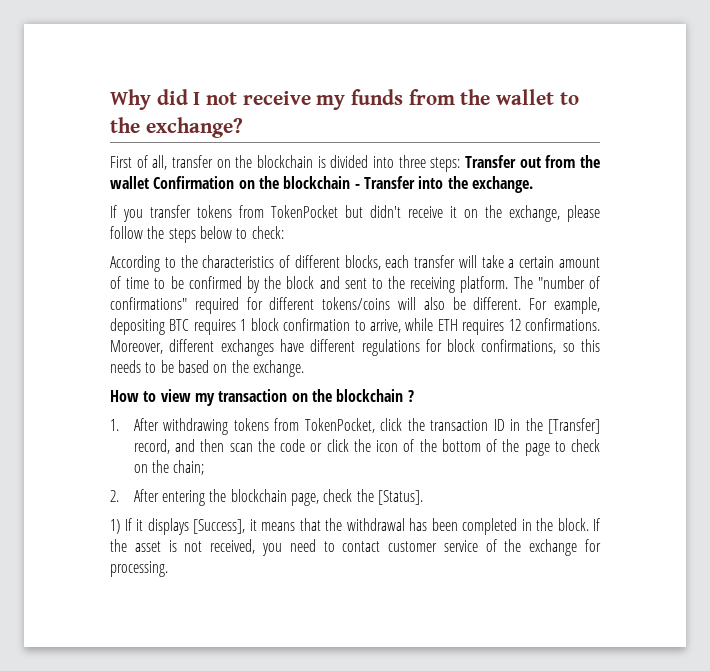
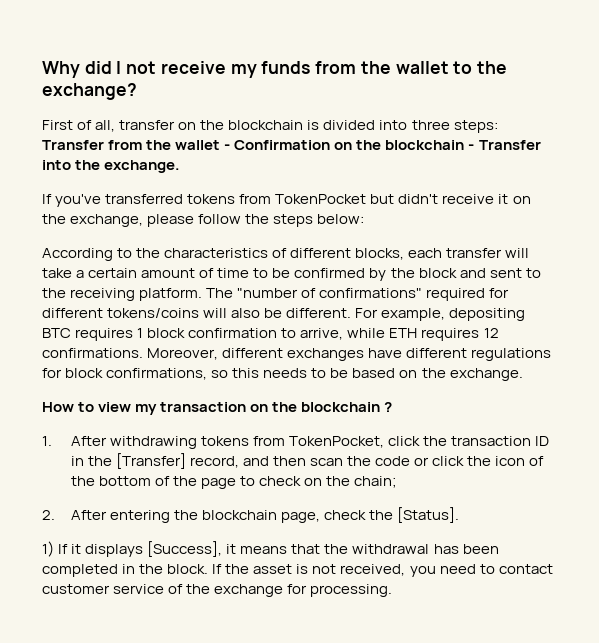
- First of all, transfer on the blockchain is divided into three steps: Transfer out from the wallet Confirmation on the blockchain - Transfer into the exchange.
+ First of all, transfer on the blockchain is divided into three steps: Transfer from the wallet - Confirmation on the blockchain - Transfer into the exchange.
- If you transfer tokens from TokenPocket but didn't receive it on the exchange, please follow the steps below to check:
+ If you've transferred tokens from TokenPocket but didn't receive it on the exchange, please follow the steps below:

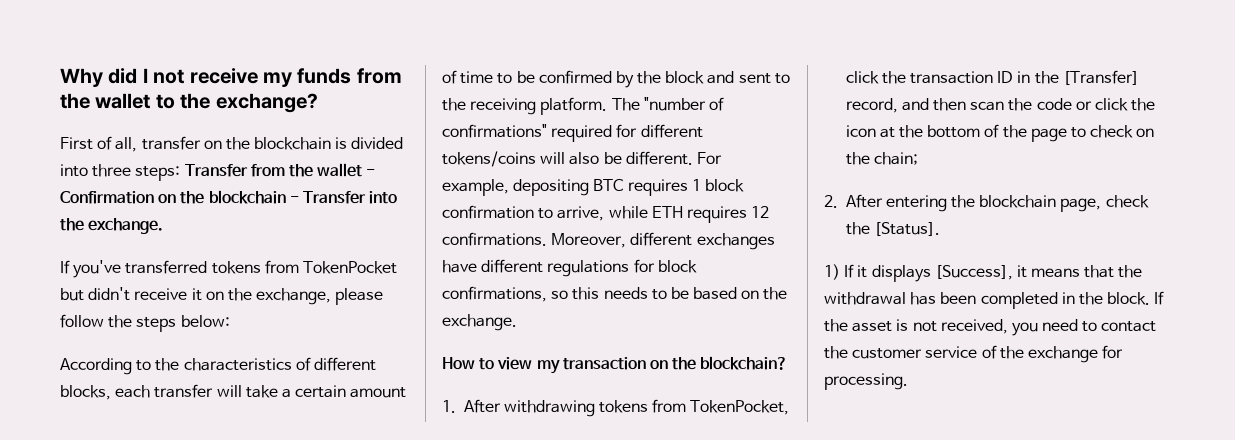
- How to view my transaction on the blockchain ?
+ How to view my transaction on the blockchain?
- 1. After withdrawing tokens from TokenPocket, click the transaction ID in the [Transfer] record, and then scan the code or click the icon of the bottom of the page to check on the chain;
+ 1. After withdrawing tokens from TokenPocket, click the transaction ID in the [Transfer] record, and then scan the code or click the icon at the bottom of the page to check on the chain;
- If the asset is not received, you need to contact customer service of the exchange for processing.
+ If the asset is not received, you need to contact the customer service of the exchange for processing.

